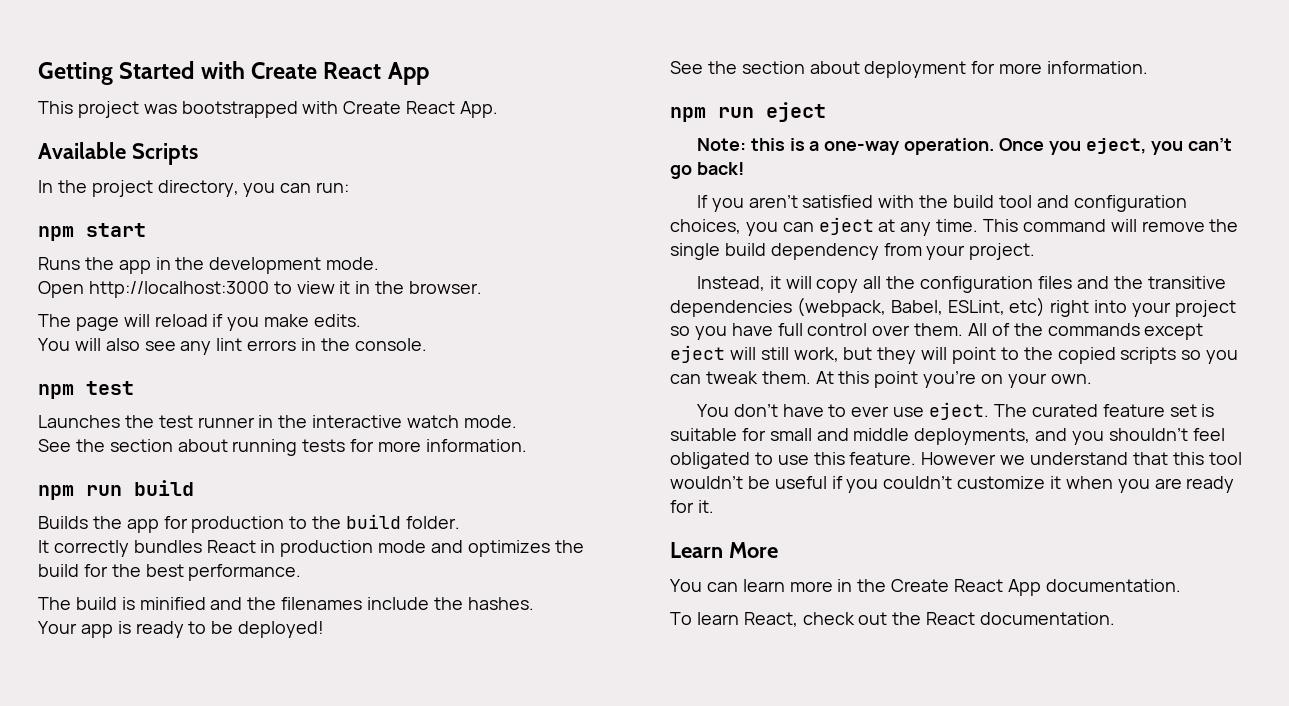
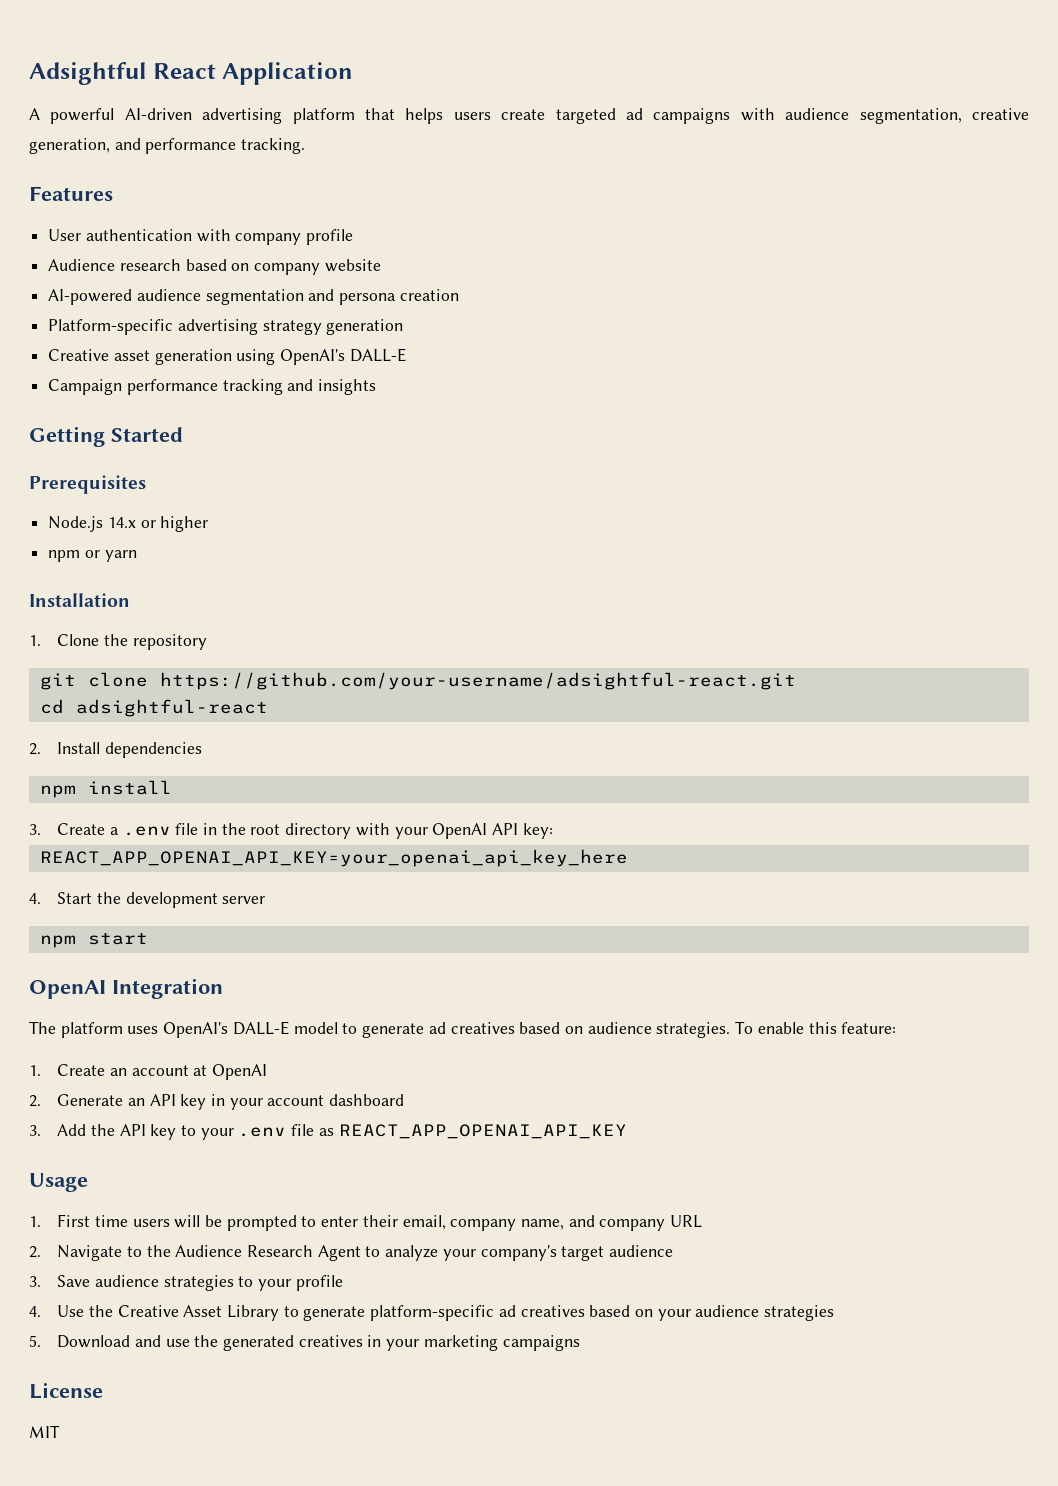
- Getting Started with Create React App
- This project was bootstrapped with Create React App.
- Available Scripts
- In the project directory, you can run:
+ Adsightful React Application
+ A powerful AI-driven advertising platform that helps users create targeted ad campaigns with audience segmentation, creative generation, and performance tracking.
+ Features
+ User authentication with company profile
+ Audience research based on company website
+ AI-powered audience segmentation and persona creation
+ Platform-specific advertising strategy generation
+ Creative asset generation using OpenAI's DALL-E
+ Campaign performance tracking and insights
+ Getting Started
+ Prerequisites
+ Node.js 14.x or higher
+ npm or yarn
+ Installation
+ 1. Clone the repository
+ git clone https://github.com/your-username/adsightful-react.git
+ cd adsightful-react
+ 2. Install dependencies
+ npm install
+ 3. Create a .env file in the root directory with your OpenAI API key:
+ REACT_APP_OPENAI_API_KEY=your_openai_api_key_here
+ 4. Start the development server
  npm start
- Runs the app in the development mode.
- Open http://localhost:3000 to view it in the browser.
- The page will reload if you make edits.
- You will also see any lint errors in the console.
- npm test
- Launches the test runner in the interactive watch mode.
- See the section about running tests for more information.
- npm run build
- Builds the app for production to the build folder.
- It correctly bundles React in production mode and optimizes the build for the best performance.
- The build is minified and the filenames include the hashes.
- Your app is ready to be deployed!
- See the section about deployment for more information.
- npm run eject
- Note: this is a one-way operation. Once you eject, you can’t go back!
- If you aren’t satisfied with the build tool and configuration choices, you can eject at any time. This command will remove the single build dependency from your project.
- Instead, it will copy all the configuration files and the transitive dependencies (webpack, Babel, ESLint, etc) right into your project so you have full control over them. All of the commands except eject will still work, but they will point to the copied scripts so you can tweak them. At this point you’re on your own.
- You don’t have to ever use eject. The curated feature set is suitable for small and middle deployments, and you shouldn’t feel obligated to use this feature. However we understand that this tool wouldn’t be useful if you couldn’t customize it when you are ready for it.
- Learn More
- You can learn more in the Create React App documentation.
- To learn React, check out the React documentation.
+ OpenAI Integration
+ The platform uses OpenAI's DALL-E model to generate ad creatives based on audience strategies. To enable this feature:
+ 1. Create an account at OpenAI
+ 2. Generate an API key in your account dashboard
+ 3. Add the API key to your .env file as REACT_APP_OPENAI_API_KEY
+ Usage
+ 1. First time users will be prompted to enter their email, company name, and company URL
+ 2. Navigate to the Audience Research Agent to analyze your company's target audience
+ 3. Save audience strategies to your profile
+ 4. Use the Creative Asset Library to generate platform-specific ad creatives based on your audience strategies
+ 5. Download and use the generated creatives in your marketing campaigns
+ License
+ MIT

